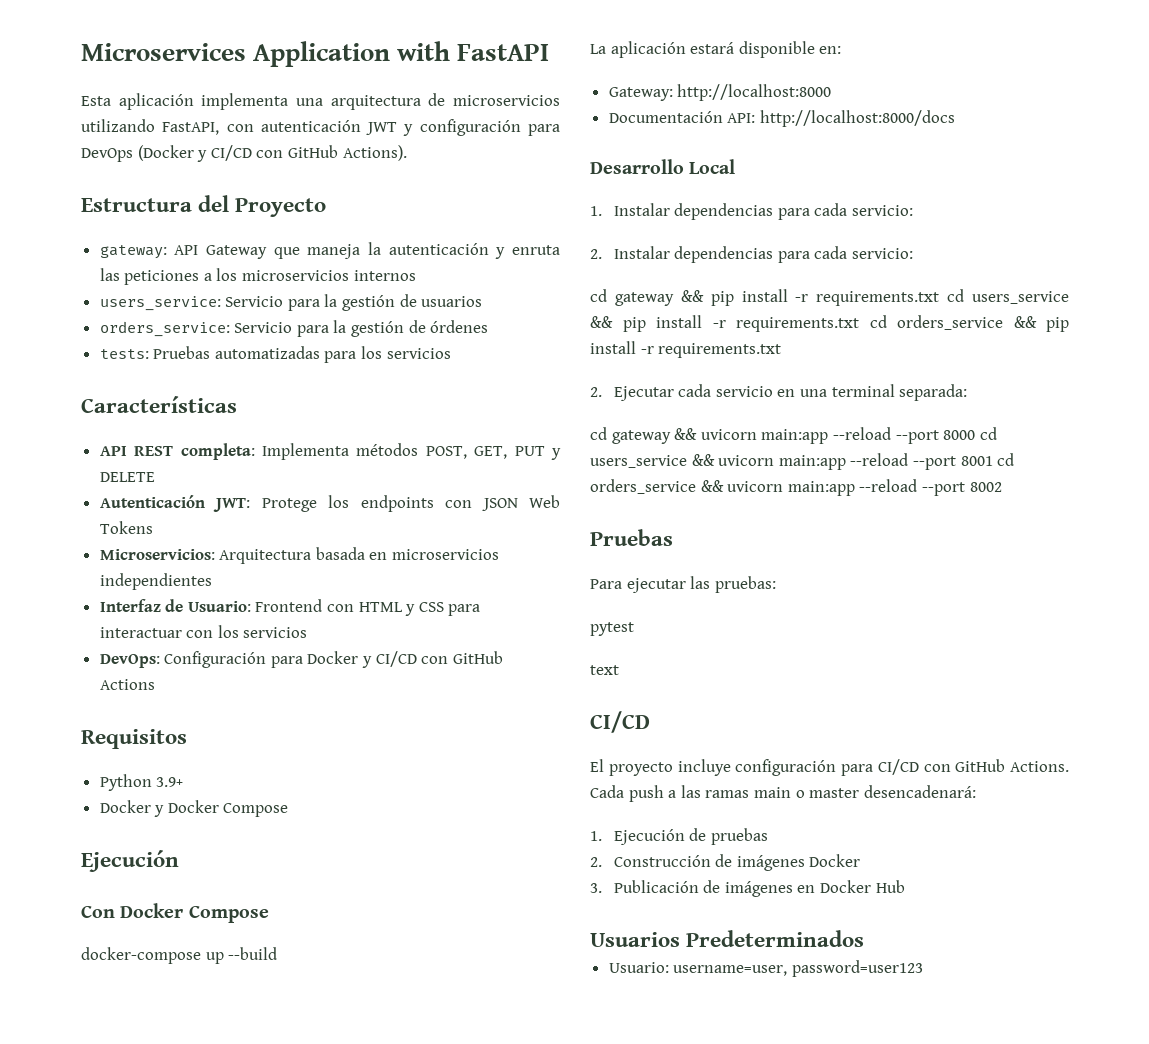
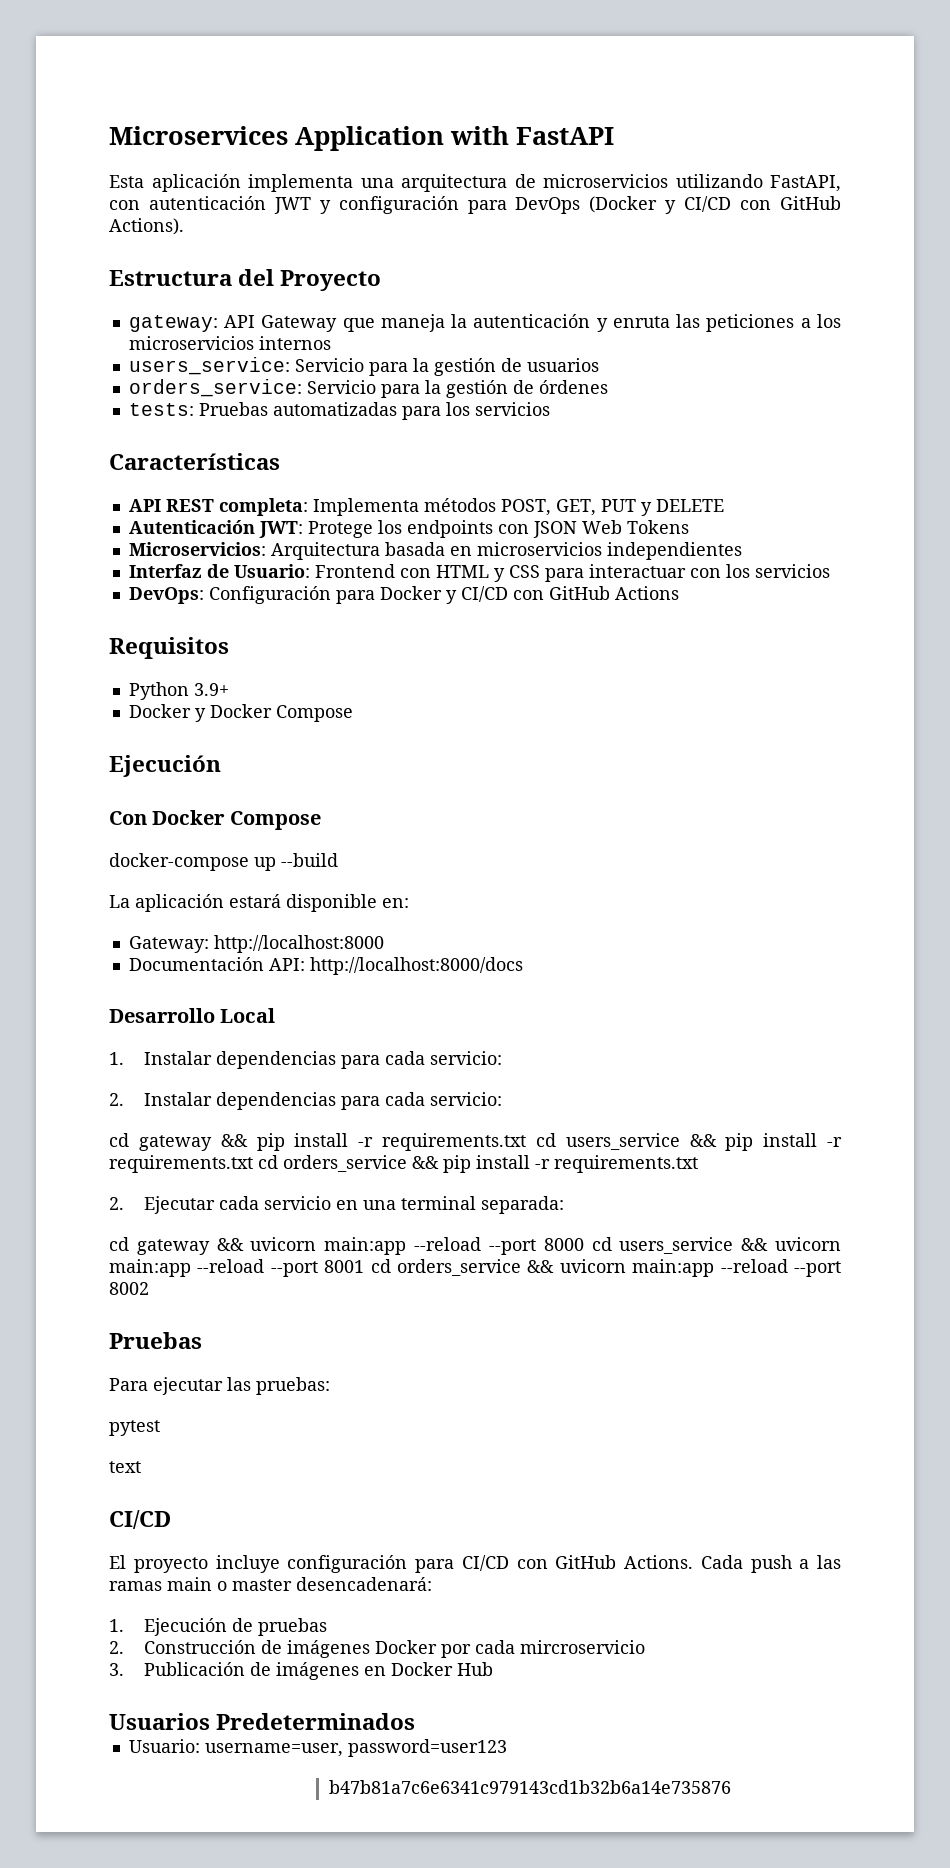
- 2. Construcción de imágenes Docker
+ 2. Construcción de imágenes Docker por cada mircroservicio
+ b47b81a7c6e6341c979143cd1b32b6a14e735876

